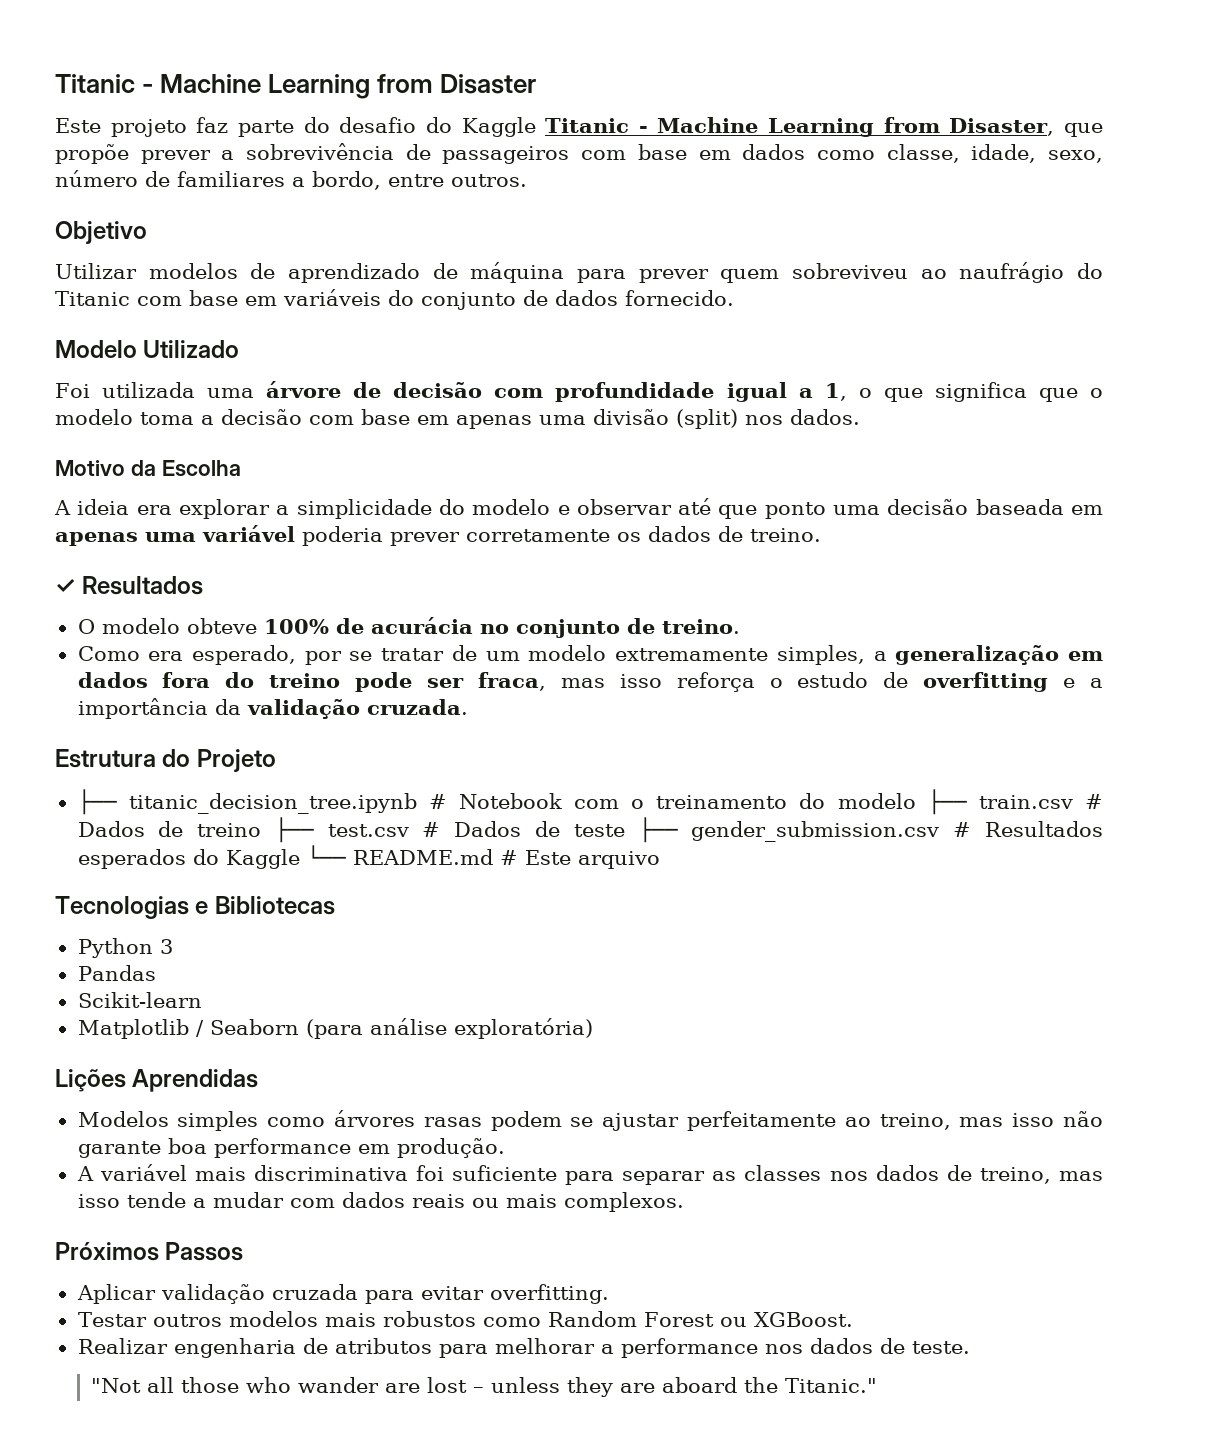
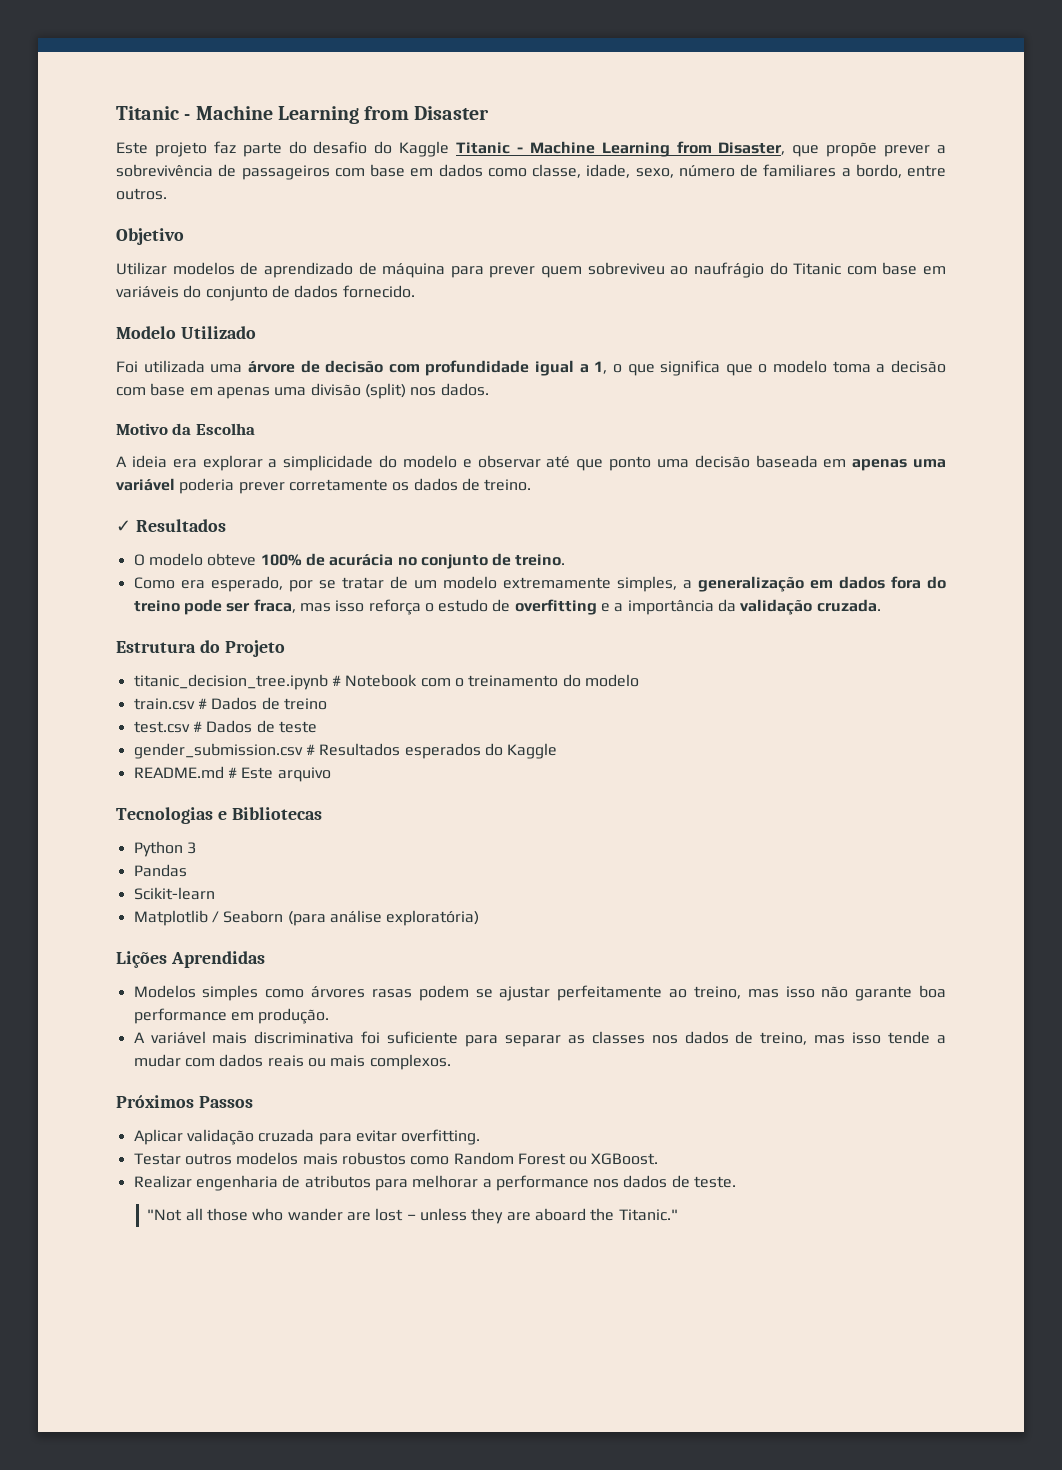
- ├── titanic_decision_tree.ipynb # Notebook com o treinamento do modelo ├── train.csv # Dados de treino ├── test.csv # Dados de teste ├── gender_submission.csv # Resultados esperados do Kaggle └── README.md # Este arquivo
+ titanic_decision_tree.ipynb # Notebook com o treinamento do modelo
+ train.csv # Dados de treino
+ test.csv # Dados de teste
+ gender_submission.csv # Resultados esperados do Kaggle
+ README.md # Este arquivo

